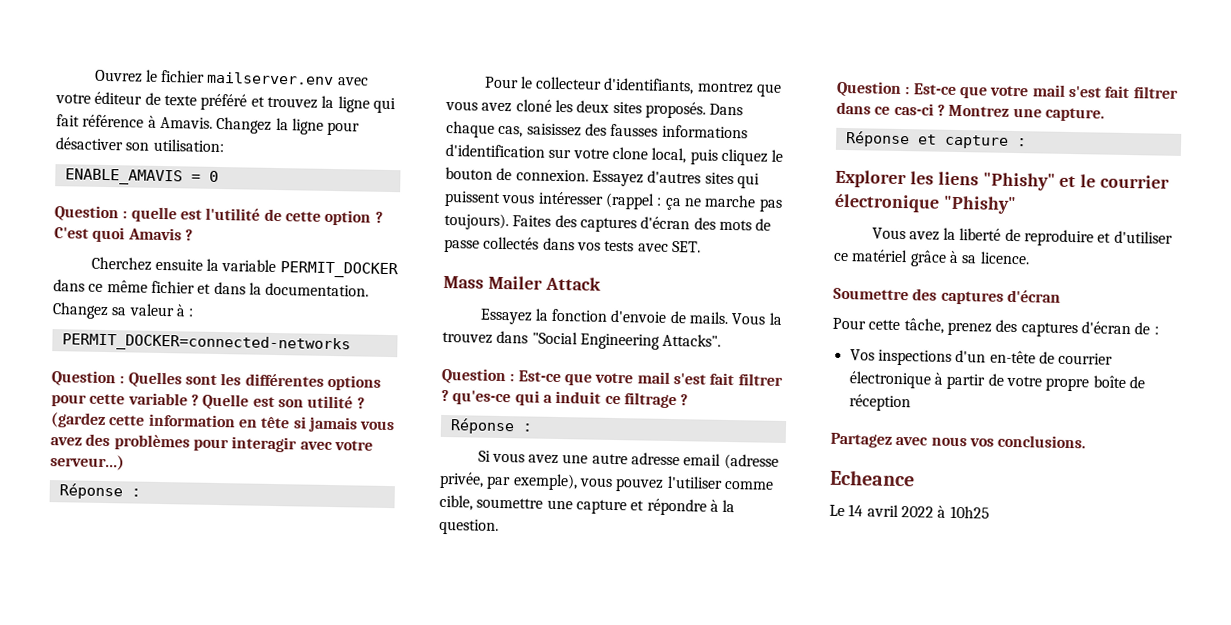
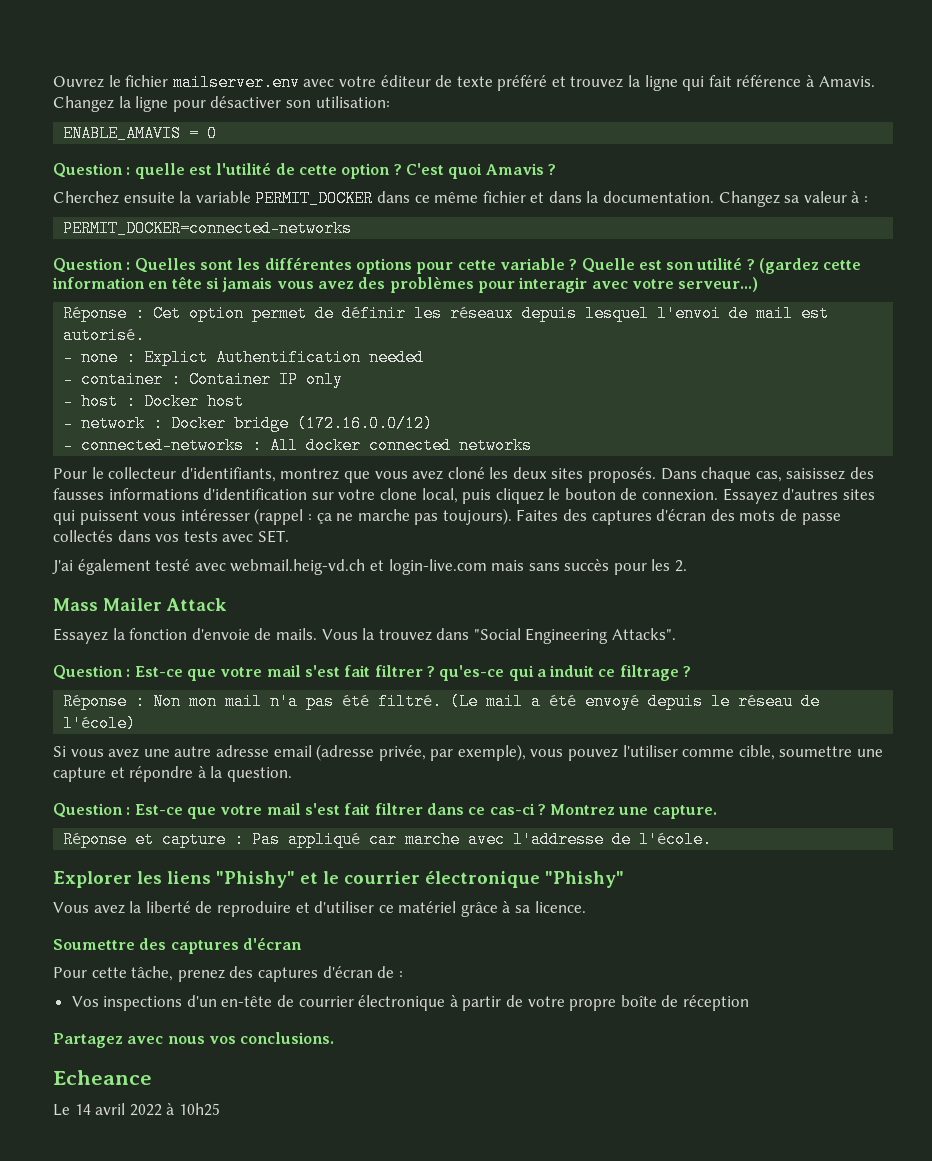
  (gardez cette information en tête si jamais vous avez des problèmes pour interagir avec votre serveur...)
- Réponse :
+ Réponse : Cet option permet de définir les réseaux depuis lesquel l'envoi de mail est autorisé.
+ - none : Explict Authentification needed
+ - container : Container IP only
+ - host : Docker host
+ - network : Docker bridge (172.16.0.0/12)
+ - connected-networks : All docker connected networks
+ J'ai également testé avec webmail.heig-vd.ch et login-live.com mais sans succès pour les 2.
  Question : Est-ce que votre mail s'est fait filtrer ? qu'es-ce qui a induit ce filtrage ?
- Réponse :
+ Réponse : Non mon mail n'a pas été filtré. (Le mail a été envoyé depuis le réseau de l'école)
- Réponse et capture :
+ Réponse et capture : Pas appliqué car marche avec l'addresse de l'école.

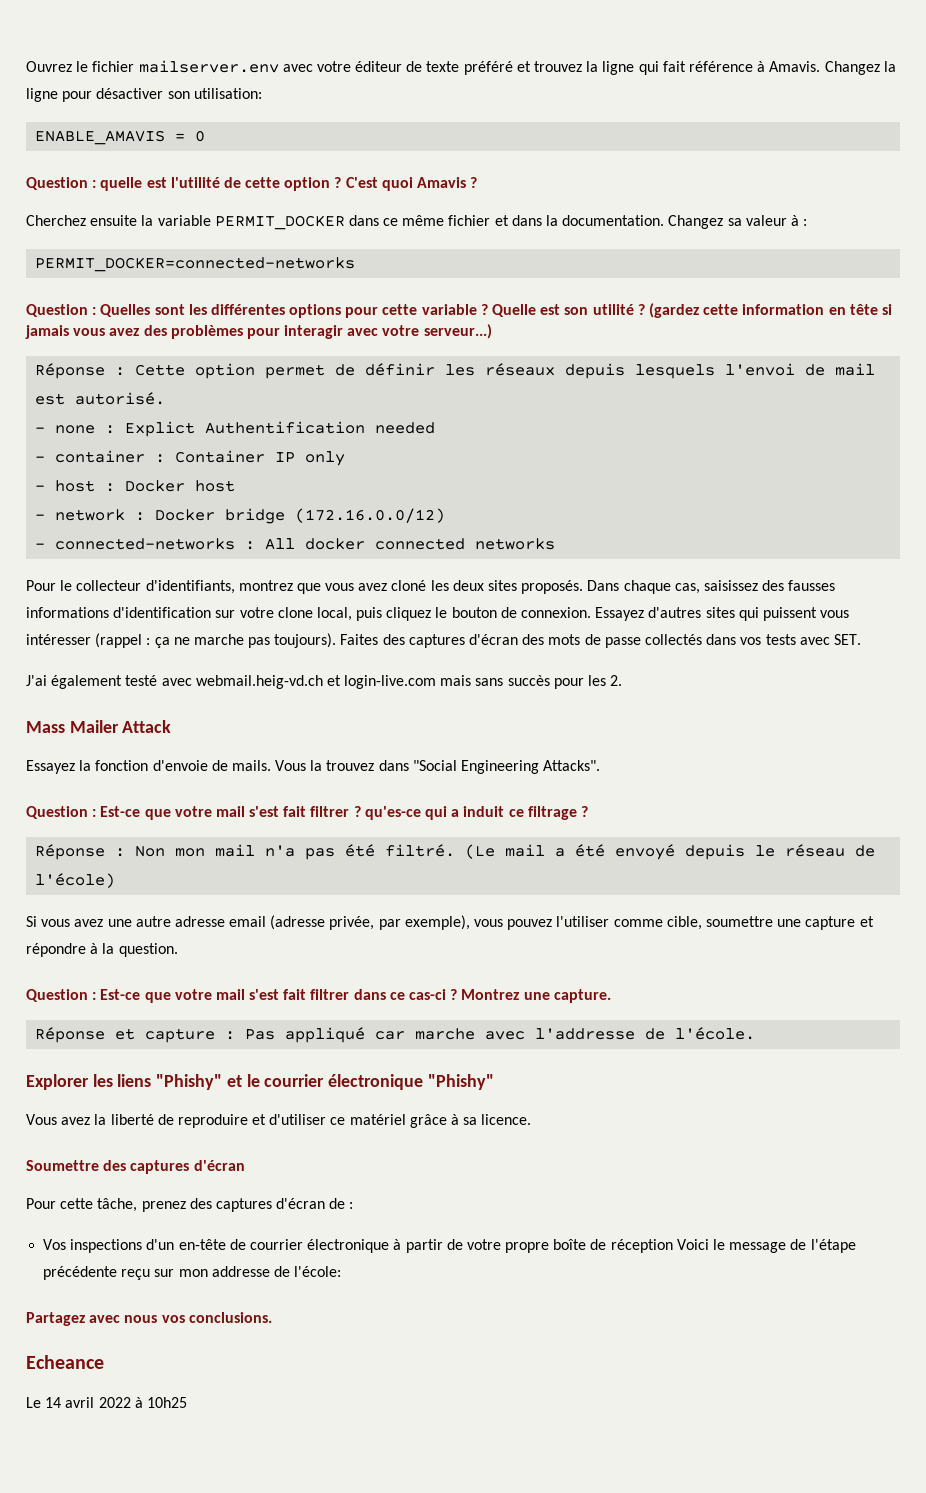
- Réponse : Cet option permet de définir les réseaux depuis lesquel l'envoi de mail est autorisé.
+ Réponse : Cette option permet de définir les réseaux depuis lesquels l'envoi de mail est autorisé.
- Vos inspections d'un en-tête de courrier électronique à partir de votre propre boîte de réception
+ Vos inspections d'un en-tête de courrier électronique à partir de votre propre boîte de réception Voici le message de l'étape précédente reçu sur mon addresse de l'école:

